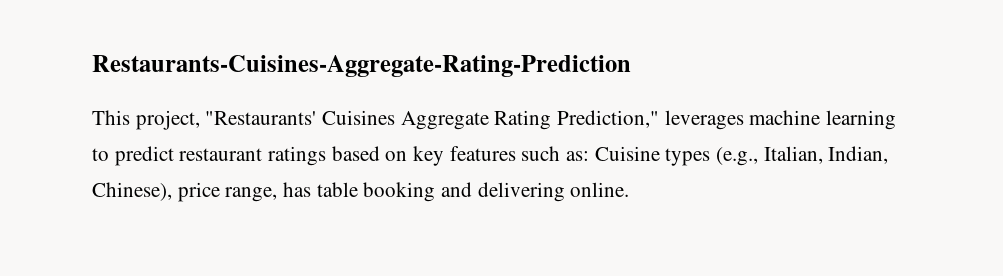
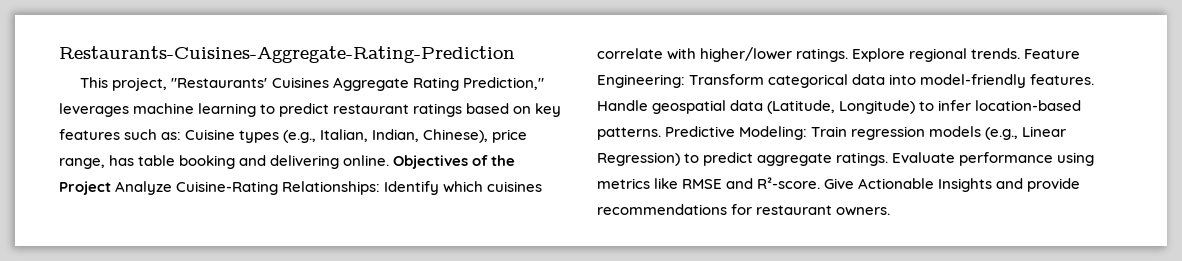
+ Objectives of the Project Analyze Cuisine-Rating Relationships: Identify which cuisines correlate with higher/lower ratings. Explore regional trends. Feature Engineering: Transform categorical data into model-friendly features. Handle geospatial data (Latitude, Longitude) to infer location-based patterns. Predictive Modeling: Train regression models (e.g., Linear Regression) to predict aggregate ratings. Evaluate performance using metrics like RMSE and R²-score. Give Actionable Insights and provide recommendations for restaurant owners.

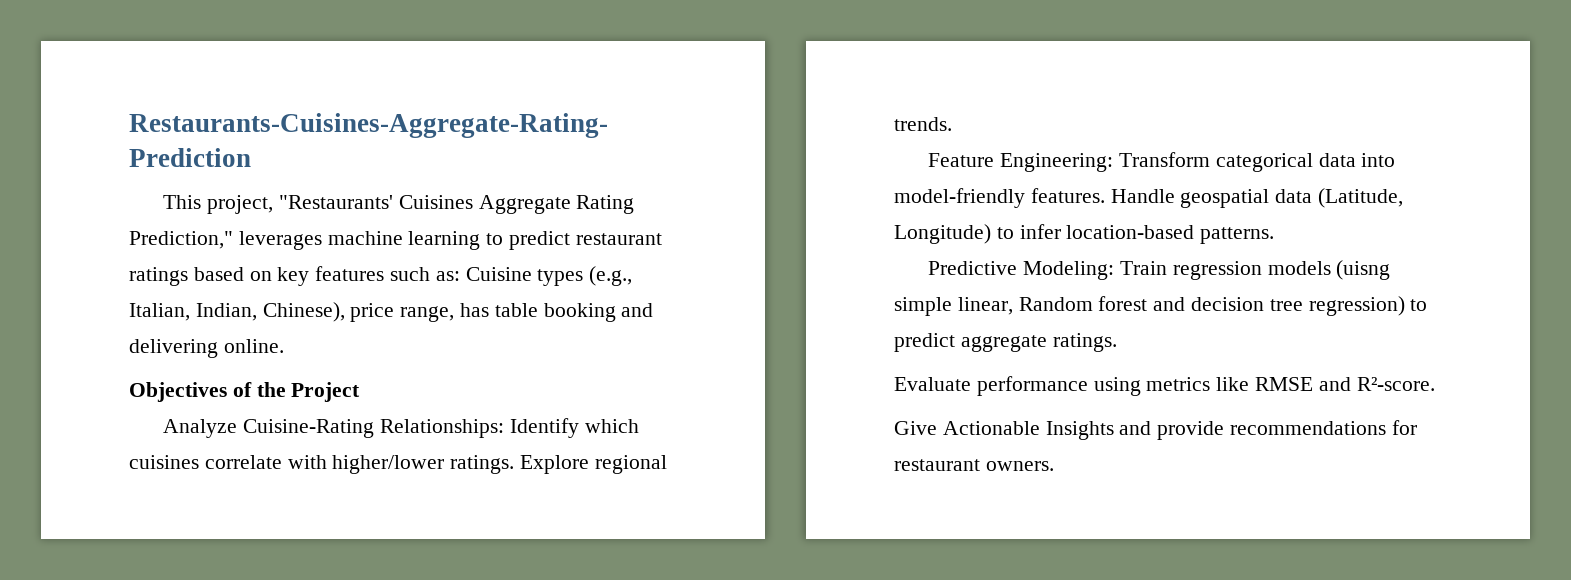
- This project, "Restaurants' Cuisines Aggregate Rating Prediction," leverages machine learning to predict restaurant ratings based on key features such as: Cuisine types (e.g., Italian, Indian, Chinese), price range, has table booking and delivering online. Objectives of the Project Analyze Cuisine-Rating Relationships: Identify which cuisines correlate with higher/lower ratings.
+ This project, "Restaurants' Cuisines Aggregate Rating Prediction," leverages machine learning to predict restaurant ratings based on key features such as: Cuisine types (e.g., Italian, Indian, Chinese), price range, has table booking and delivering online.
+ Objectives of the Project
+ Analyze Cuisine-Rating Relationships: Identify which cuisines correlate with higher/lower ratings.
- Explore regional trends. Feature Engineering: Transform categorical data into model-friendly features.
+ Explore regional trends.
+ Feature Engineering: Transform categorical data into model-friendly features.
- Handle geospatial data (Latitude, Longitude) to infer location-based patterns. Predictive Modeling: Train regression models (e.g., Linear Regression) to predict aggregate ratings. Evaluate performance using metrics like RMSE and R²-score. Give Actionable Insights and provide recommendations for restaurant owners.
+ Handle geospatial data (Latitude, Longitude) to infer location-based patterns.
+ Predictive Modeling: Train regression models (uisng simple linear, Random forest and decision tree regression) to predict aggregate ratings.
+ Evaluate performance using metrics like RMSE and R²-score.
+ Give Actionable Insights and provide recommendations for restaurant owners.

